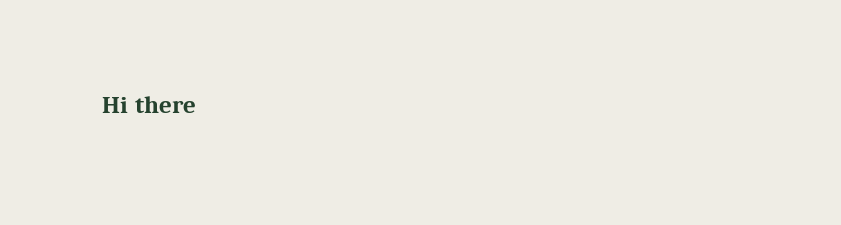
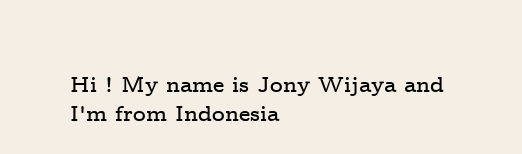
- Hi there
+ Hi ! My name is Jony Wijaya and I'm from Indonesia

